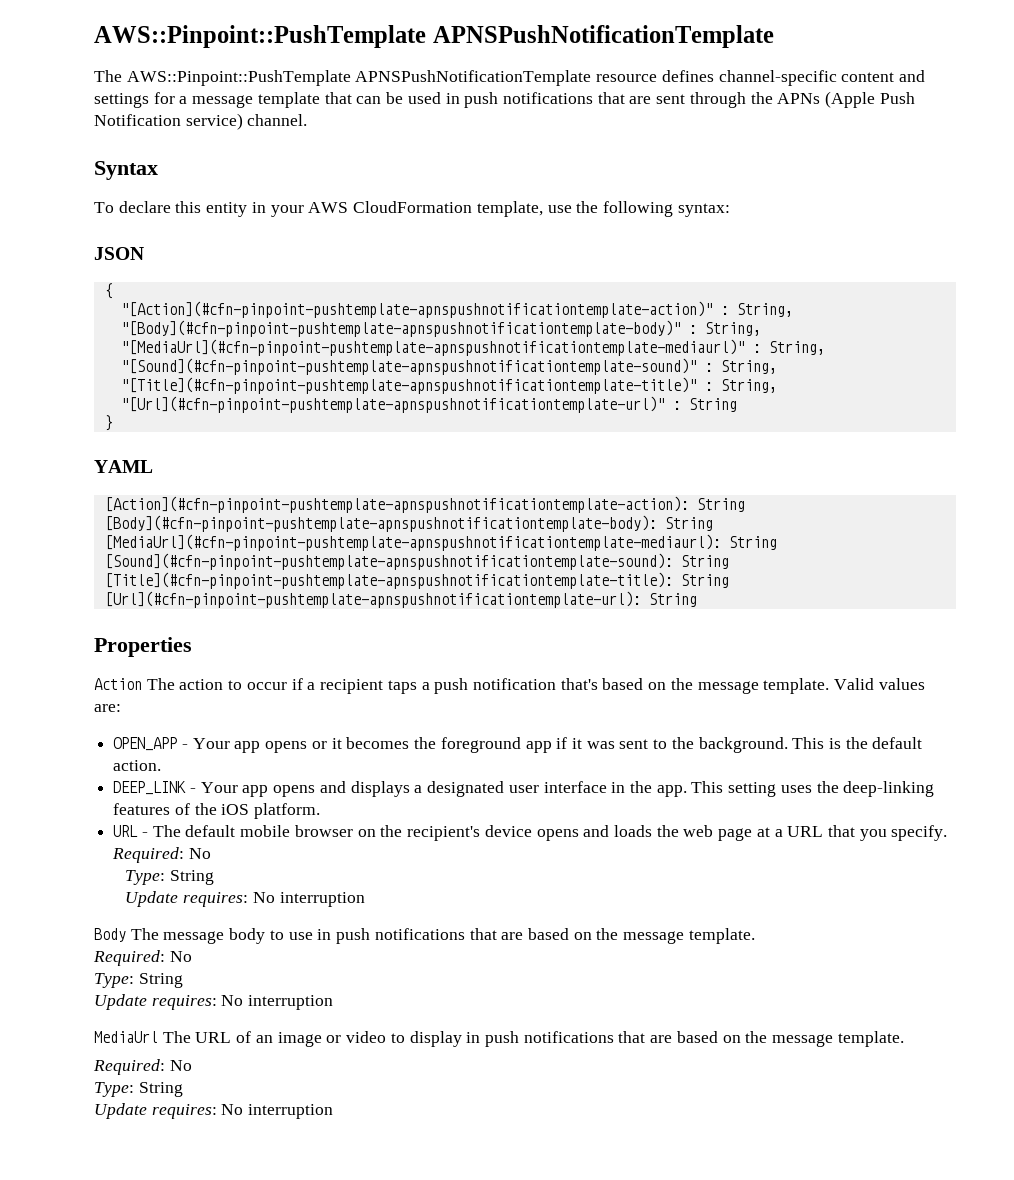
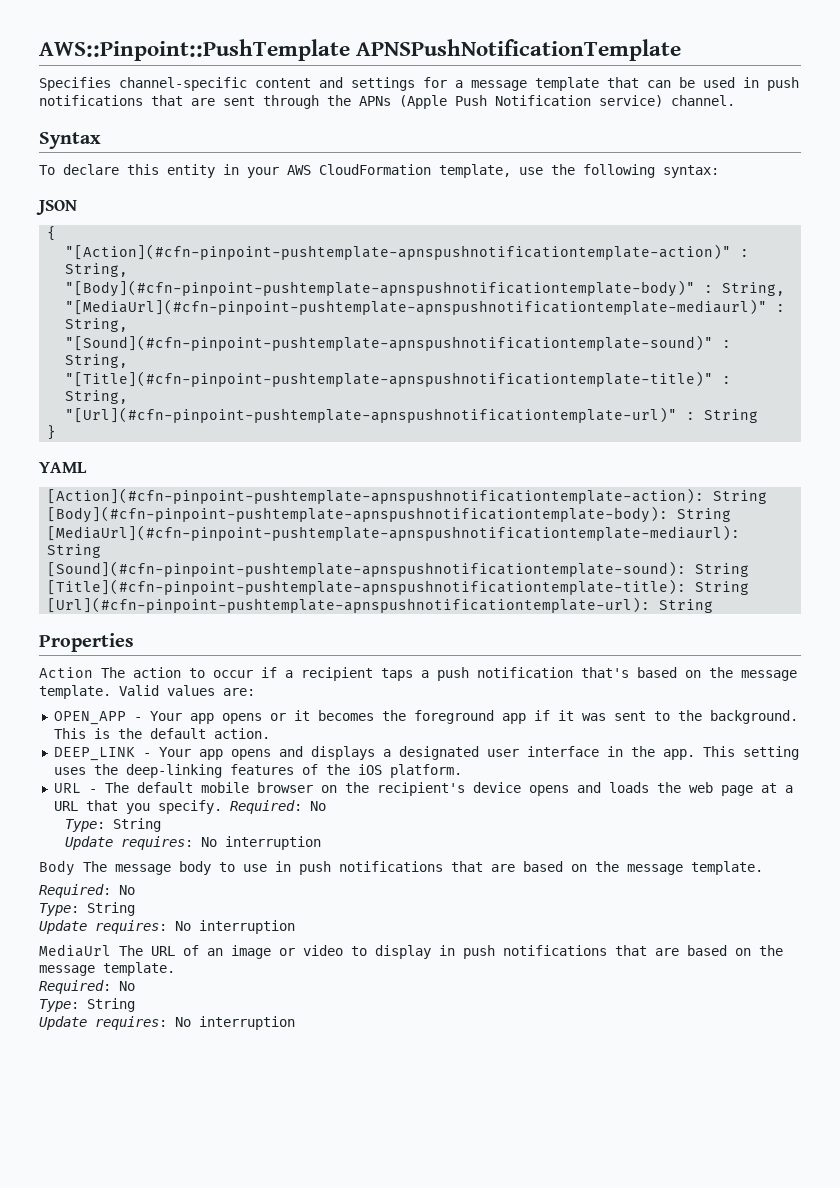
- The AWS::Pinpoint::PushTemplate APNSPushNotificationTemplate resource defines channel-specific content and settings for a message template that can be used in push notifications that are sent through the APNs (Apple Push Notification service) channel.
+ Specifies channel-specific content and settings for a message template that can be used in push notifications that are sent through the APNs (Apple Push Notification service) channel.

